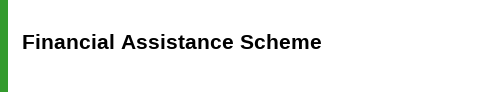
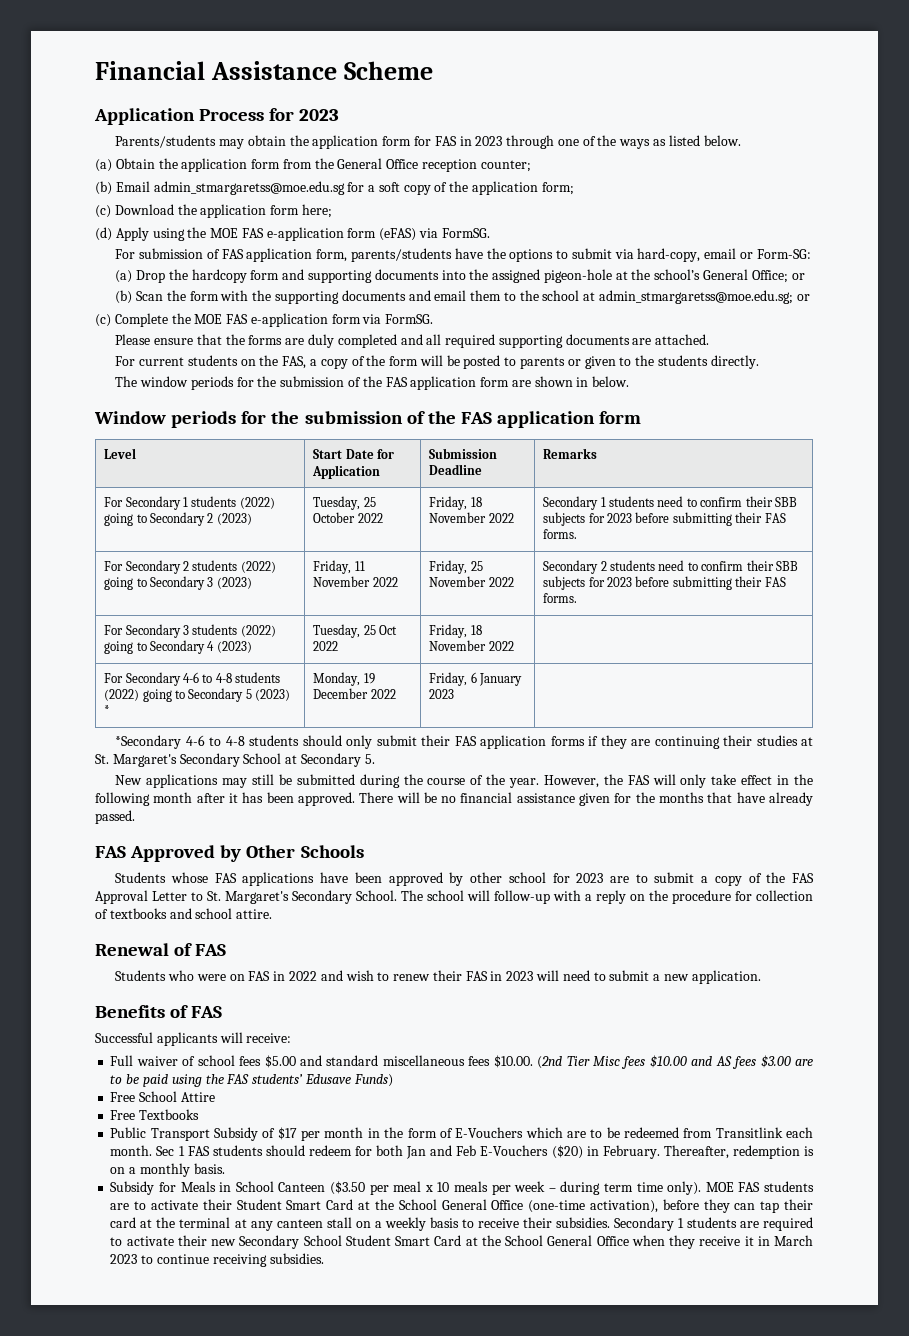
+ Application Process for 2023
+ Parents/students may obtain the application form for FAS in 2023 through one of the ways as listed below.
+ (a) Obtain the application form from the General Office reception counter;
+ (b) Email admin_stmargaretss@moe.edu.sg for a soft copy of the application form;
+ (c) Download the application form here;
+ (d) Apply using the MOE FAS e-application form (eFAS) via FormSG.
+ For submission of FAS application form, parents/students have the options to submit via hard-copy, email or Form-SG:
+ (a) Drop the hardcopy form and supporting documents into the assigned pigeon-hole at the school’s General Office; or
+ (b) Scan the form with the supporting documents and email them to the school at admin_stmargaretss@moe.edu.sg; or
+ (c) Complete the MOE FAS e-application form via FormSG.
+ Please ensure that the forms are duly completed and all required supporting documents are attached.
+ For current students on the FAS, a copy of the form will be posted to parents or given to the students directly.
+ The window periods for the submission of the FAS application form are shown in below.
+ Window periods for the submission of the FAS application form
+ Level | Start Date for Application | Submission Deadline | Remarks
+ For Secondary 1 students (2022) going to Secondary 2 (2023) | Tuesday, 25 October 2022 | Friday, 18 November 2022 | Secondary 1 students need to confirm their SBB subjects for 2023 before submitting their FAS forms.
+ For Secondary 2 students (2022) going to Secondary 3 (2023) | Friday, 11 November 2022 | Friday, 25 November 2022 | Secondary 2 students need to confirm their SBB subjects for 2023 before submitting their FAS forms.
+ For Secondary 3 students (2022) going to Secondary 4 (2023) | Tuesday, 25 Oct 2022 | Friday, 18 November 2022 |
+ For Secondary 4-6 to 4-8 students (2022) going to Secondary 5 (2023) * | Monday, 19 December 2022 | Friday, 6 January 2023 |
+ *Secondary 4-6 to 4-8 students should only submit their FAS application forms if they are continuing their studies at St. Margaret's Secondary School at Secondary 5.
+ New applications may still be submitted during the course of the year. However, the FAS will only take effect in the following month after it has been approved. There will be no financial assistance given for the months that have already passed.
+ FAS Approved by Other Schools
+ Students whose FAS applications have been approved by other school for 2023 are to submit a copy of the FAS Approval Letter to St. Margaret's Secondary School. The school will follow-up with a reply on the procedure for collection of textbooks and school attire.
+ Renewal of FAS
+ Students who were on FAS in 2022 and wish to renew their FAS in 2023 will need to submit a new application.
+ Benefits of FAS
+ Successful applicants will receive:
+ Full waiver of school fees $5.00 and standard miscellaneous fees $10.00. (2nd Tier Misc fees $10.00 and AS fees $3.00 are to be paid using the FAS students’ Edusave Funds)
+ Free School Attire
+ Free Textbooks
+ Public Transport Subsidy of $17 per month in the form of E-Vouchers which are to be redeemed from Transitlink each month. Sec 1 FAS students should redeem for both Jan and Feb E-Vouchers ($20) in February. Thereafter, redemption is on a monthly basis.
+ Subsidy for Meals in School Canteen ($3.50 per meal x 10 meals per week – during term time only). MOE FAS students are to activate their Student Smart Card at the School General Office (one-time activation), before they can tap their card at the terminal at any canteen stall on a weekly basis to receive their subsidies. Secondary 1 students are required to activate their new Secondary School Student Smart Card at the School General Office when they receive it in March 2023 to continue receiving subsidies.

